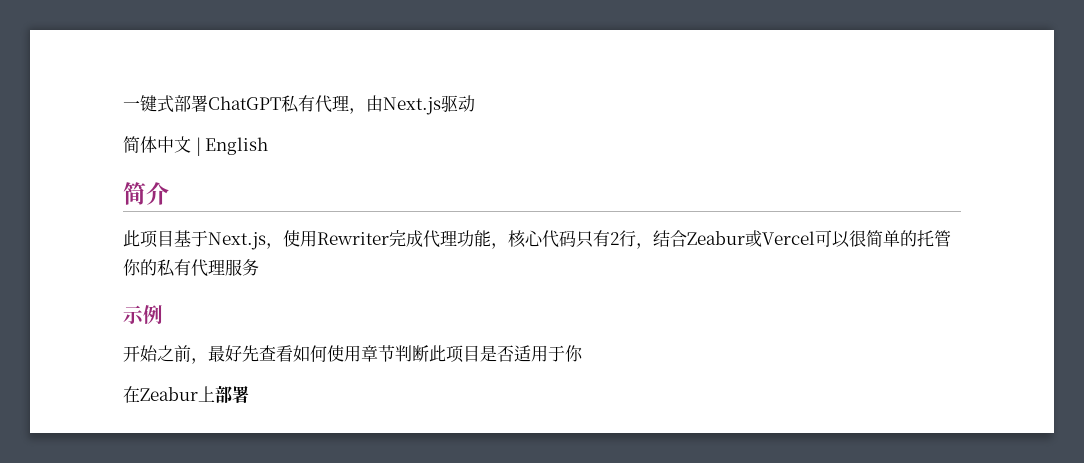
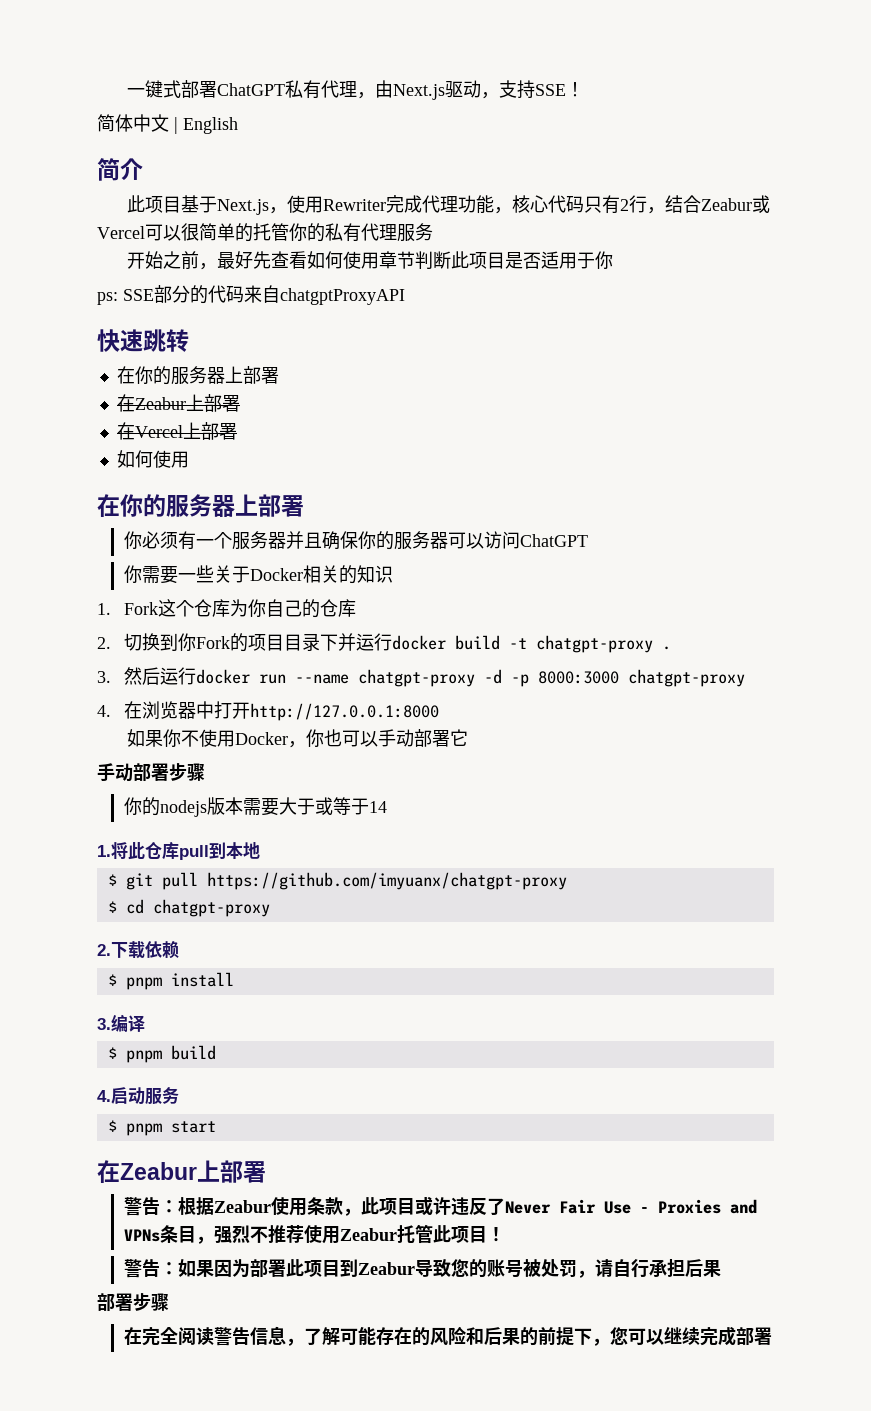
- 一键式部署ChatGPT私有代理，由Next.js驱动
+ 一键式部署ChatGPT私有代理，由Next.js驱动，支持SSE！
- 示例
+ ps: SSE部分的代码来自chatgptProxyAPI
+ 快速跳转
+ 在你的服务器上部署
  在Zeabur上部署
+ 在Vercel上部署
+ 如何使用
+ 在你的服务器上部署
+ 你必须有一个服务器并且确保你的服务器可以访问ChatGPT
+ 你需要一些关于Docker相关的知识
+ 1. Fork这个仓库为你自己的仓库
+ 2.切换到你Fork的项目目录下并运行docker build -t chatgpt-proxy .
+ 3.然后运行docker run --name chatgpt-proxy -d -p 8000:3000 chatgpt-proxy
+ 4.在浏览器中打开http://127.0.0.1:8000
+ 如果你不使用Docker，你也可以手动部署它
+ 手动部署步骤
+ 你的nodejs版本需要大于或等于14
+ 1.将此仓库pull到本地
+ $ git pull https://github.com/imyuanx/chatgpt-proxy
+ $ cd chatgpt-proxy
+ 2.下载依赖
+ $ pnpm install
+ 3.编译
+ $ pnpm build
+ 4.启动服务
+ $ pnpm start
+ 在Zeabur上部署
+ 警告：根据Zeabur使用条款，此项目或许违反了Never Fair Use - Proxies and VPNs条目，强烈不推荐使用Zeabur托管此项目！
+ 警告：如果因为部署此项目到Zeabur导致您的账号被处罚，请自行承担后果
+ 部署步骤
+ 在完全阅读警告信息，了解可能存在的风险和后果的前提下，您可以继续完成部署

